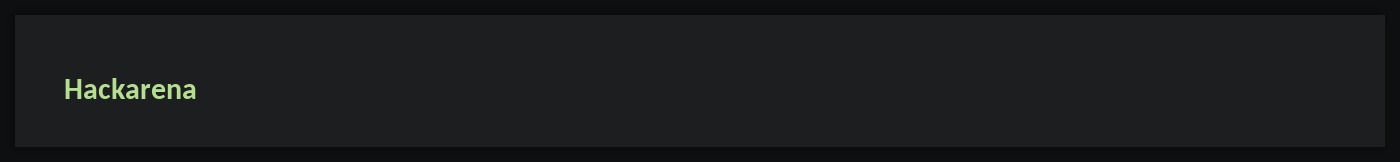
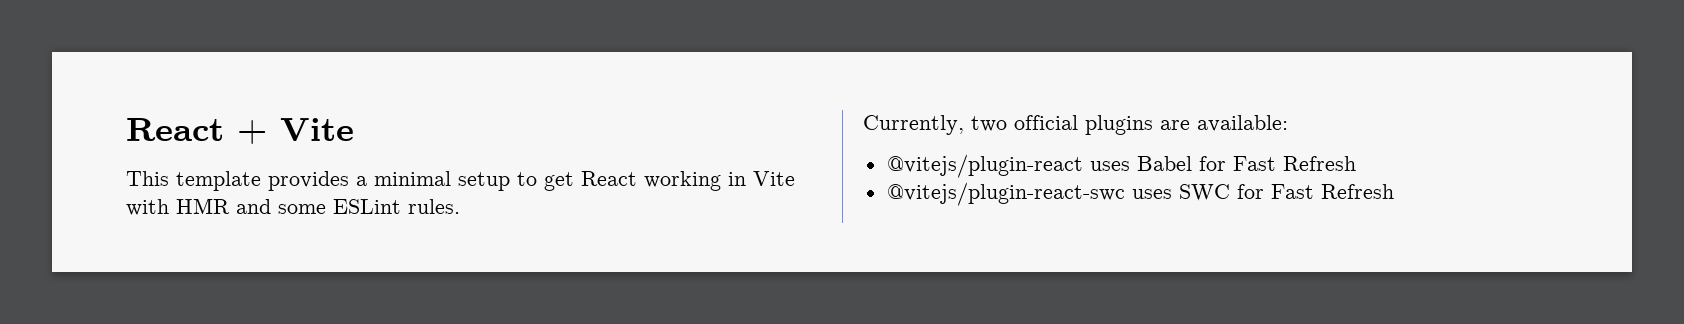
- Hackarena
+ React + Vite
+ This template provides a minimal setup to get React working in Vite with HMR and some ESLint rules.
+ Currently, two official plugins are available:
+ @vitejs/plugin-react uses Babel for Fast Refresh
+ @vitejs/plugin-react-swc uses SWC for Fast Refresh

